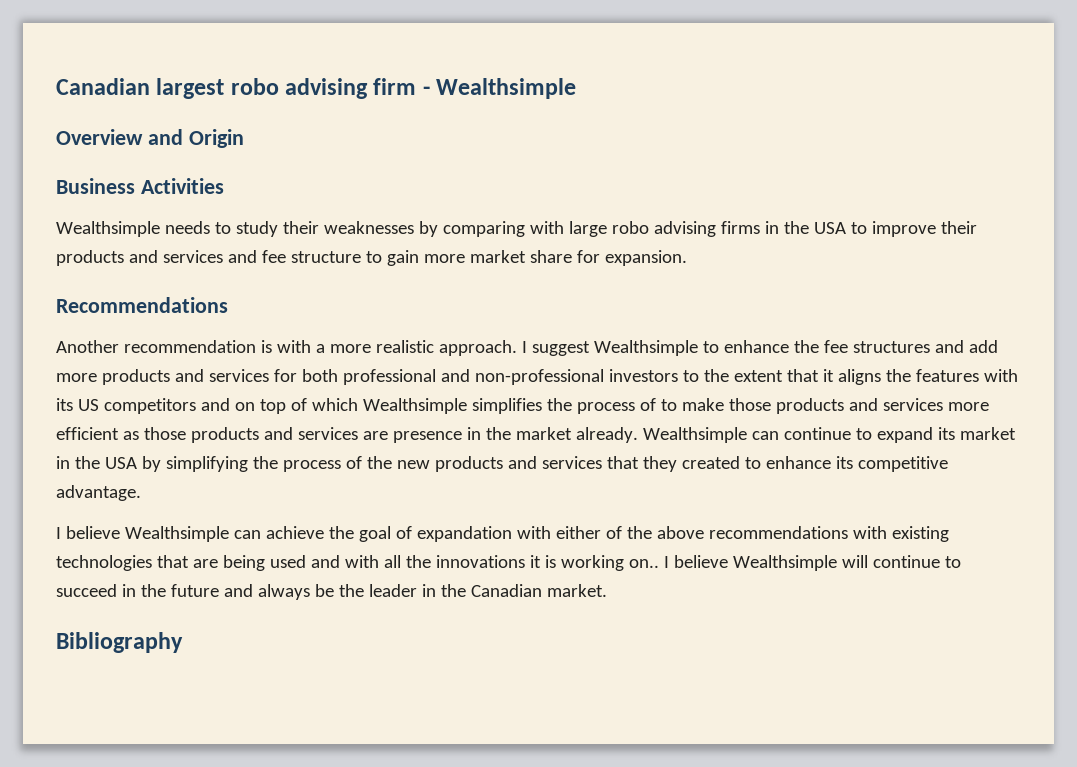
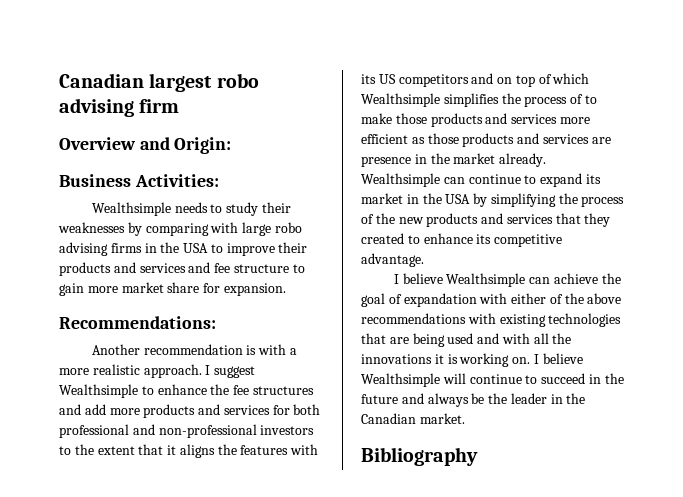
- Canadian largest robo advising firm - Wealthsimple
+ Canadian largest robo advising firm
- Overview and Origin
+ Overview and Origin:
- Business Activities
+ Business Activities:
- Recommendations
+ Recommendations:
- I believe Wealthsimple can achieve the goal of expandation with either of the above recommendations with existing technologies that are being used and with all the innovations it is working on..
+ I believe Wealthsimple can achieve the goal of expandation with either of the above recommendations with existing technologies that are being used and with all the innovations it is working on.

